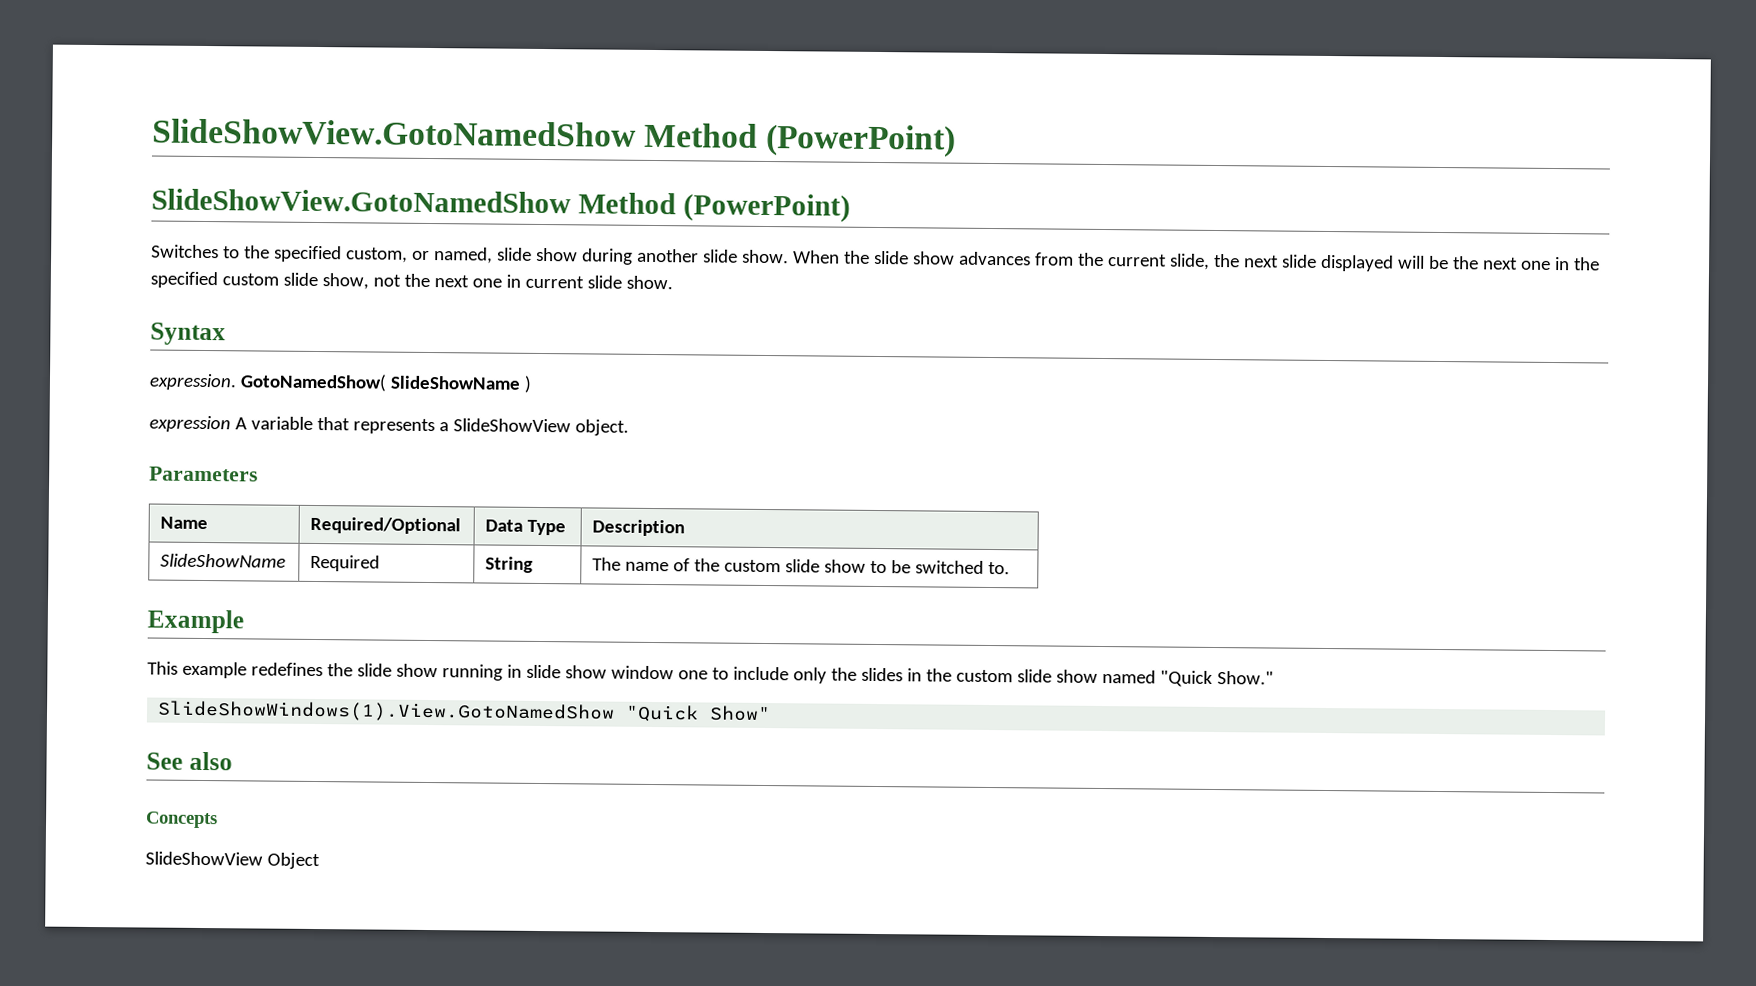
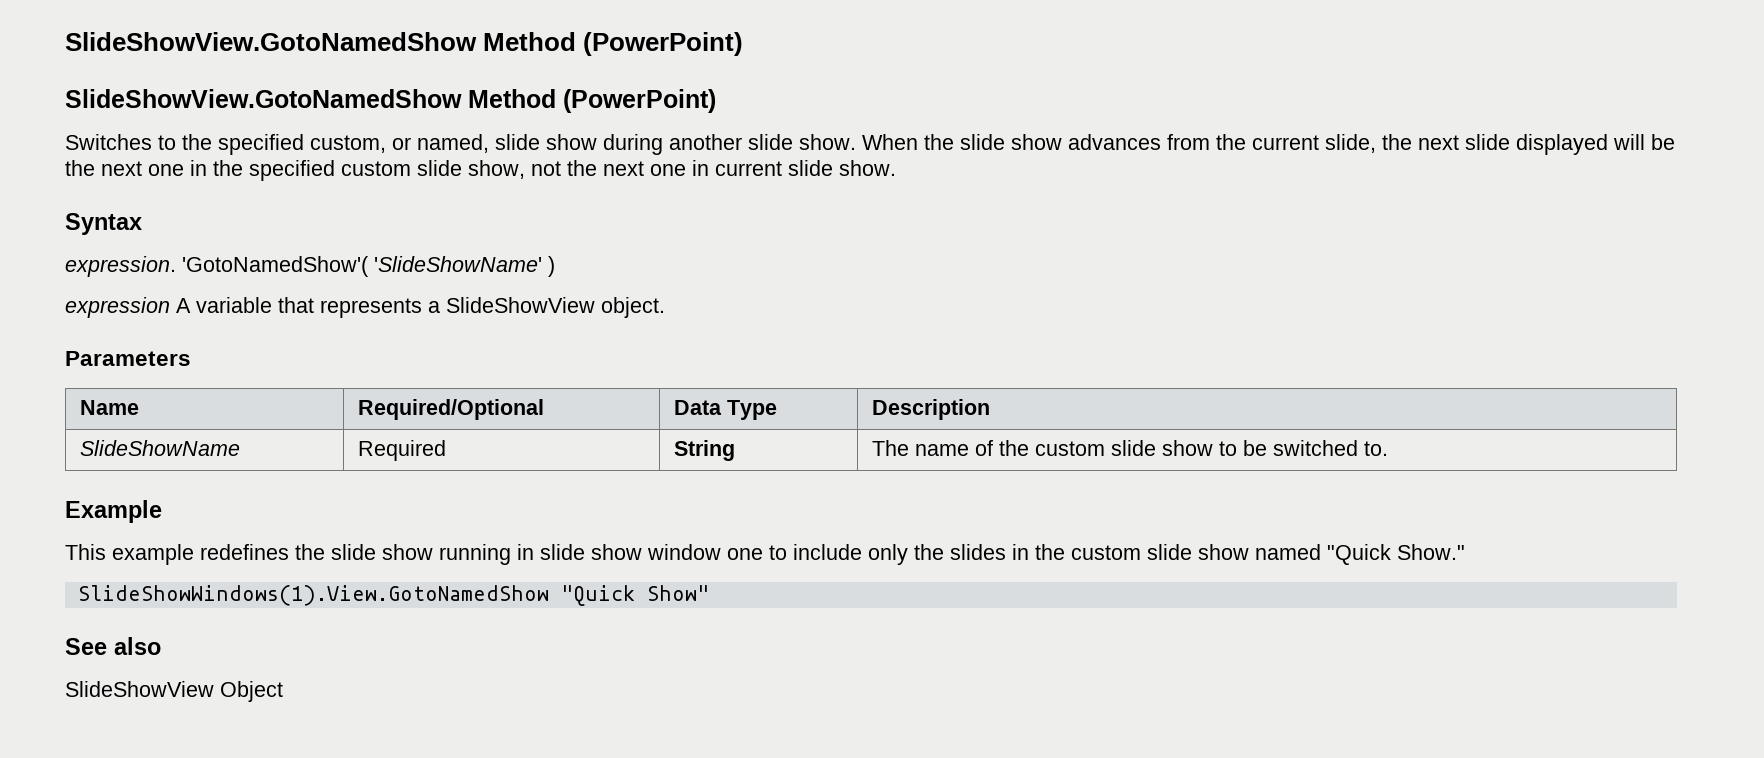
- GotoNamedShow( SlideShowName )
+ 'GotoNamedShow'( 'SlideShowName' )
- Concepts

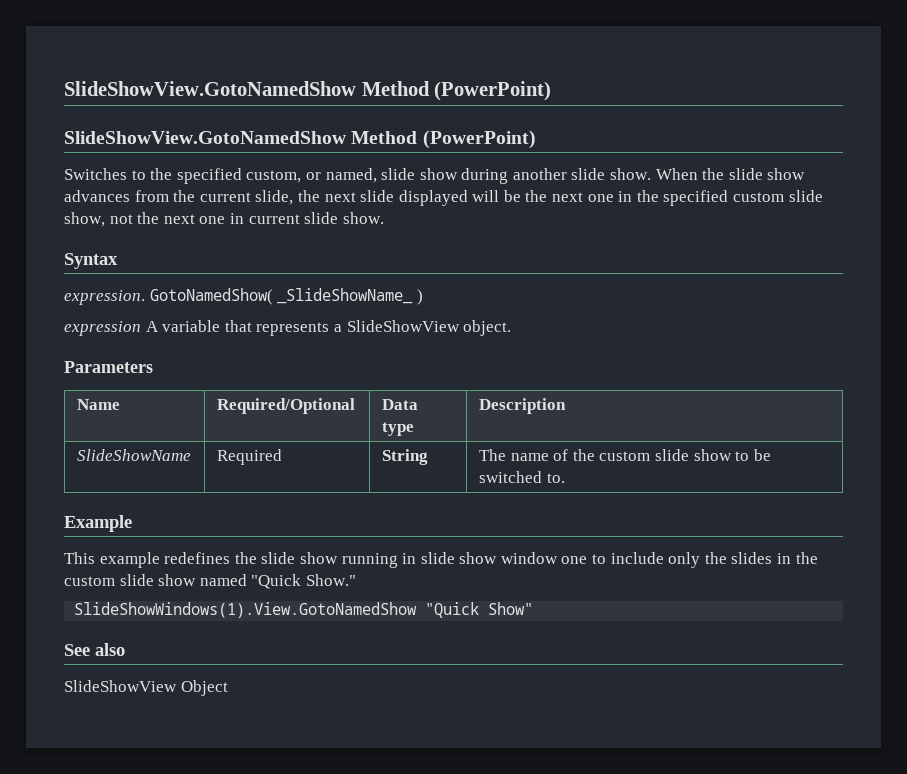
- 'GotoNamedShow'( 'SlideShowName' )
+ GotoNamedShow( _SlideShowName_ )
- Name | Required/Optional | Data Type | Description
+ Name | Required/Optional | Data type | Description

